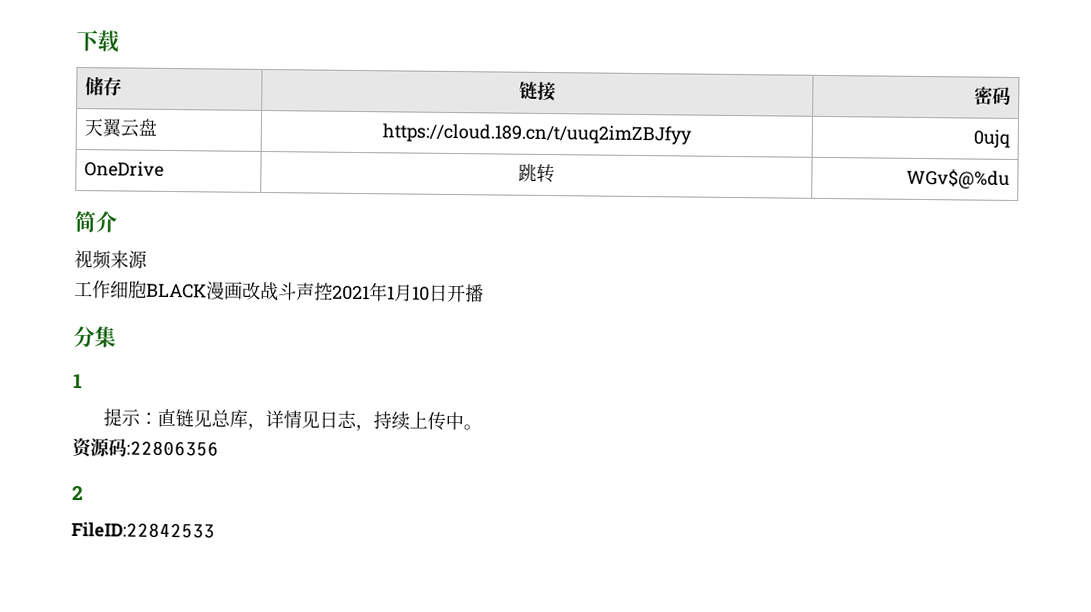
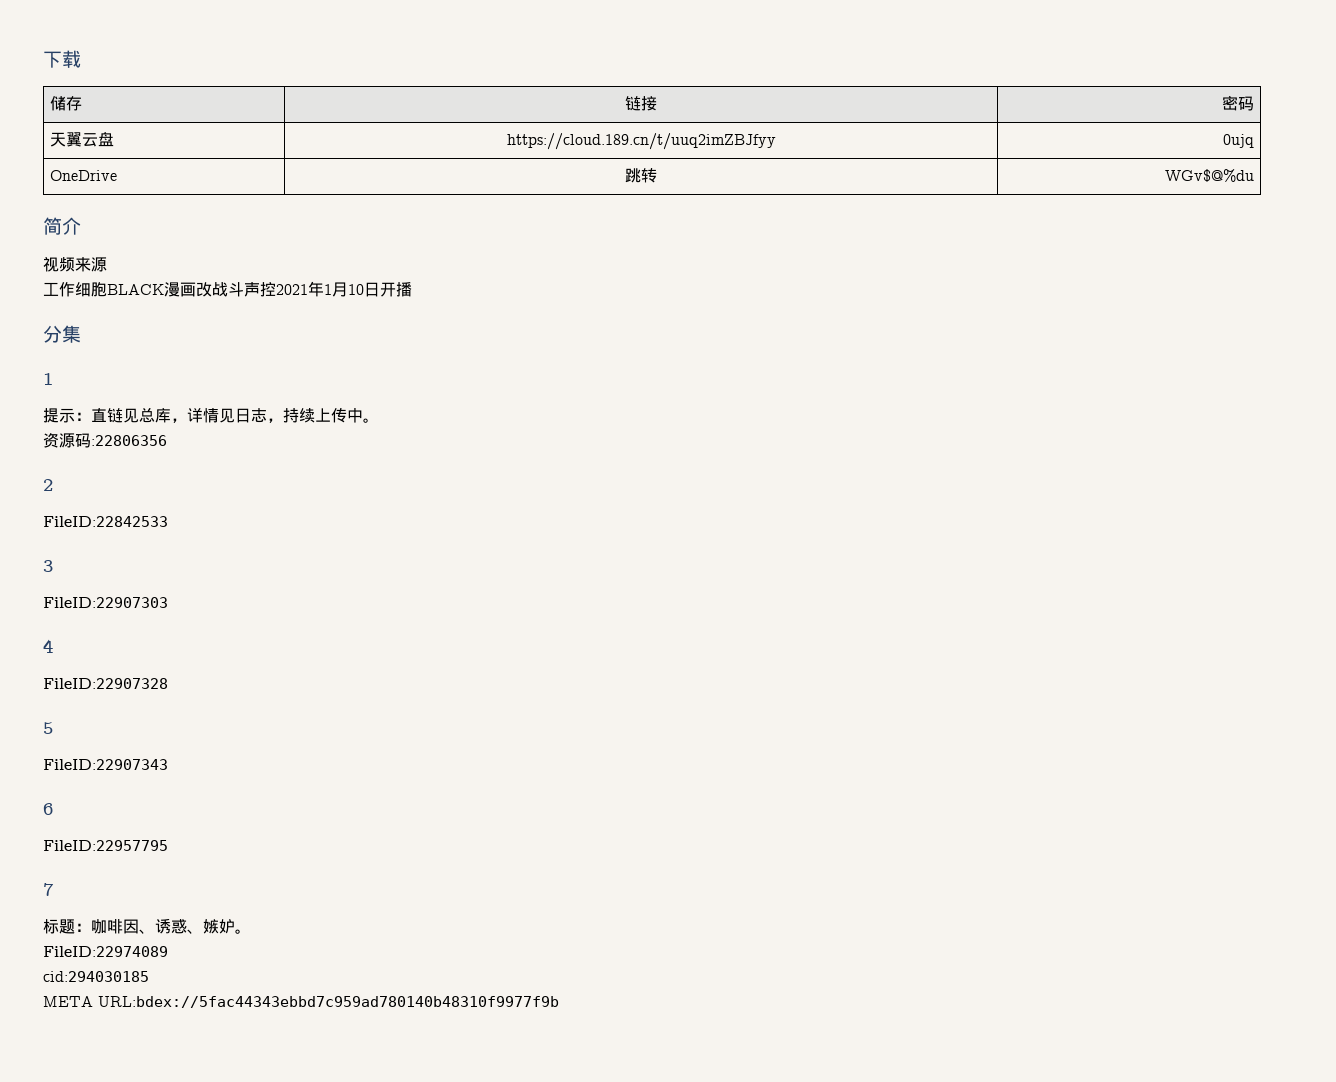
+ 3
+ FileID:22907303
+ 4
+ FileID:22907328
+ 5
+ FileID:22907343
+ 6
+ FileID:22957795
+ 7
+ 标题：咖啡因、诱惑、嫉妒。
+ FileID:22974089
+ cid:294030185
+ META URL:bdex://5fac44343ebbd7c959ad780140b48310f9977f9b

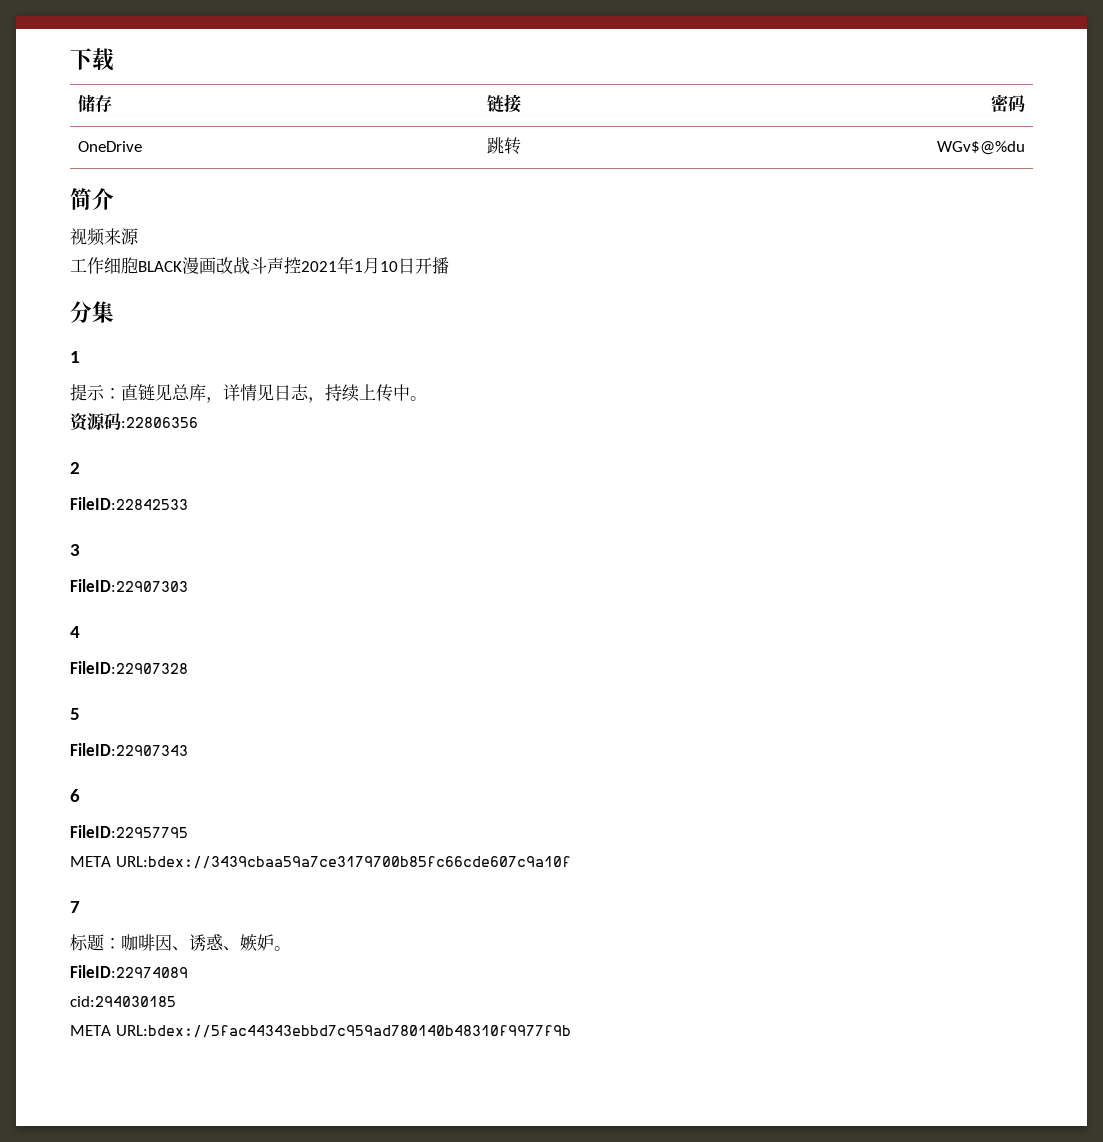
- 天翼云盘 | https://cloud.189.cn/t/uuq2imZBJfyy | 0ujq
+ META URL:bdex://3439cbaa59a7ce3179700b85fc66cde607c9a10f

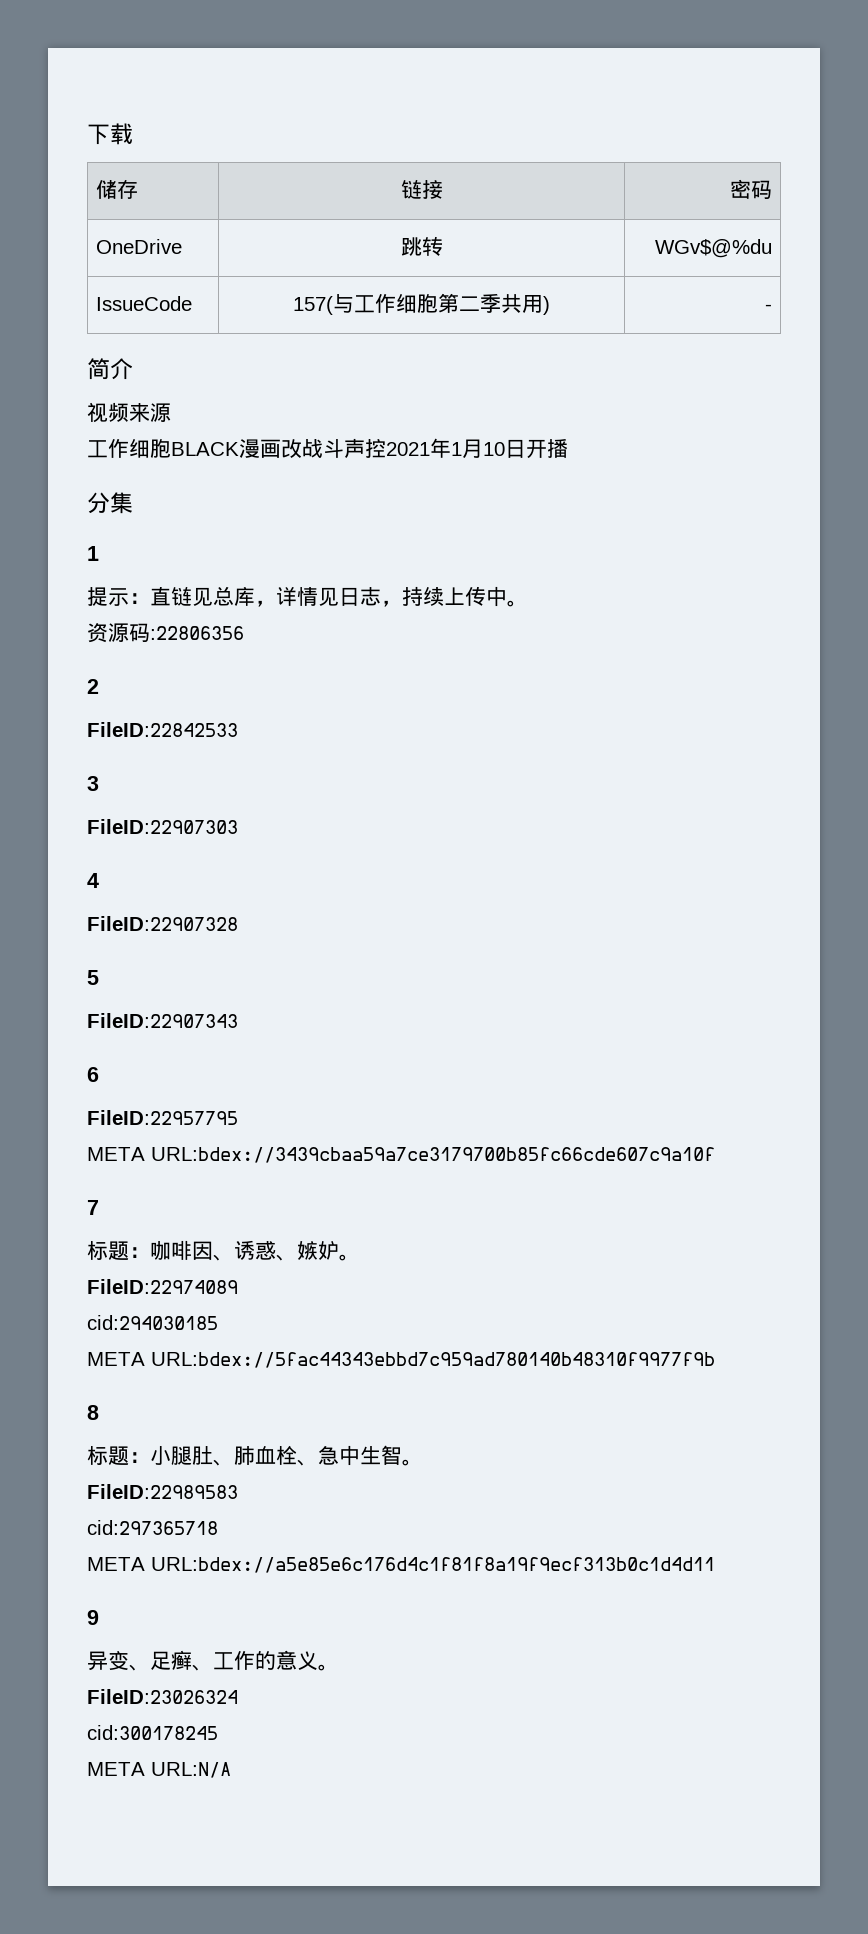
+ IssueCode | 157(与工作细胞第二季共用) | -
+ 8
+ 标题：小腿肚、肺血栓、急中生智。
+ FileID:22989583
+ cid:297365718
+ META URL:bdex://a5e85e6c176d4c1f81f8a19f9ecf313b0c1d4d11
+ 9
+ 异变、足癣、工作的意义。
+ FileID:23026324
+ cid:300178245
+ META URL:N/A

